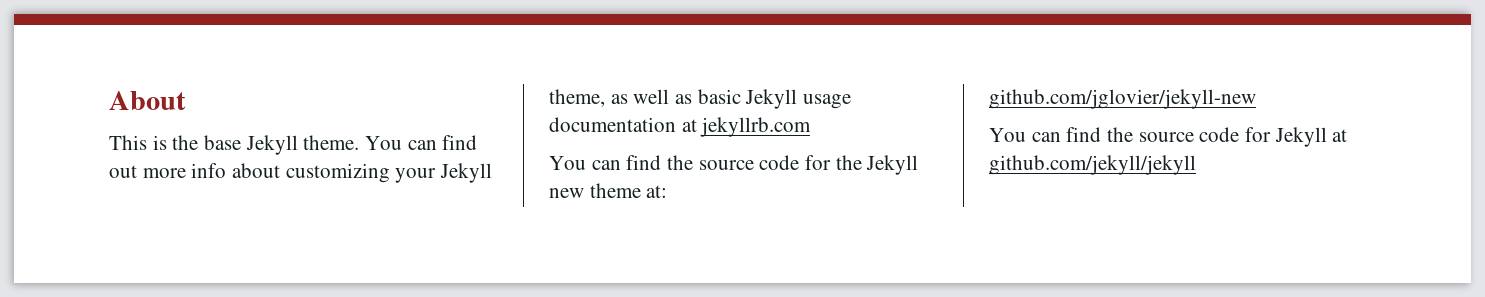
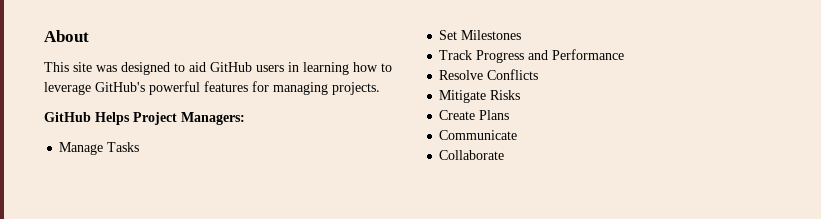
- This is the base Jekyll theme. You can find out more info about customizing your Jekyll theme, as well as basic Jekyll usage documentation at jekyllrb.com
- You can find the source code for the Jekyll new theme at: github.com/jglovier/jekyll-new
- You can find the source code for Jekyll at github.com/jekyll/jekyll
+ This site was designed to aid GitHub users in learning how to leverage GitHub's powerful features for managing projects.
+ GitHub Helps Project Managers:
+ Manage Tasks
+ Set Milestones
+ Track Progress and Performance
+ Resolve Conflicts
+ Mitigate Risks
+ Create Plans
+ Communicate
+ Collaborate

